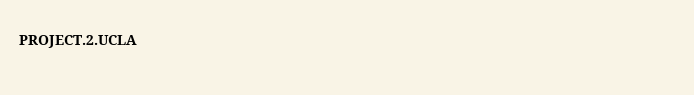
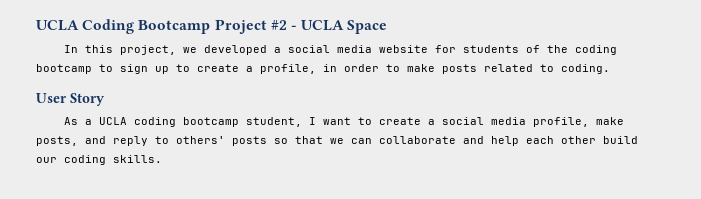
- PROJECT.2.UCLA
+ UCLA Coding Bootcamp Project #2 - UCLA Space
+ In this project, we developed a social media website for students of the coding bootcamp to sign up to create a profile, in order to make posts related to coding.
+ User Story
+ As a UCLA coding bootcamp student, I want to create a social media profile, make posts, and reply to others' posts so that we can collaborate and help each other build our coding skills.

